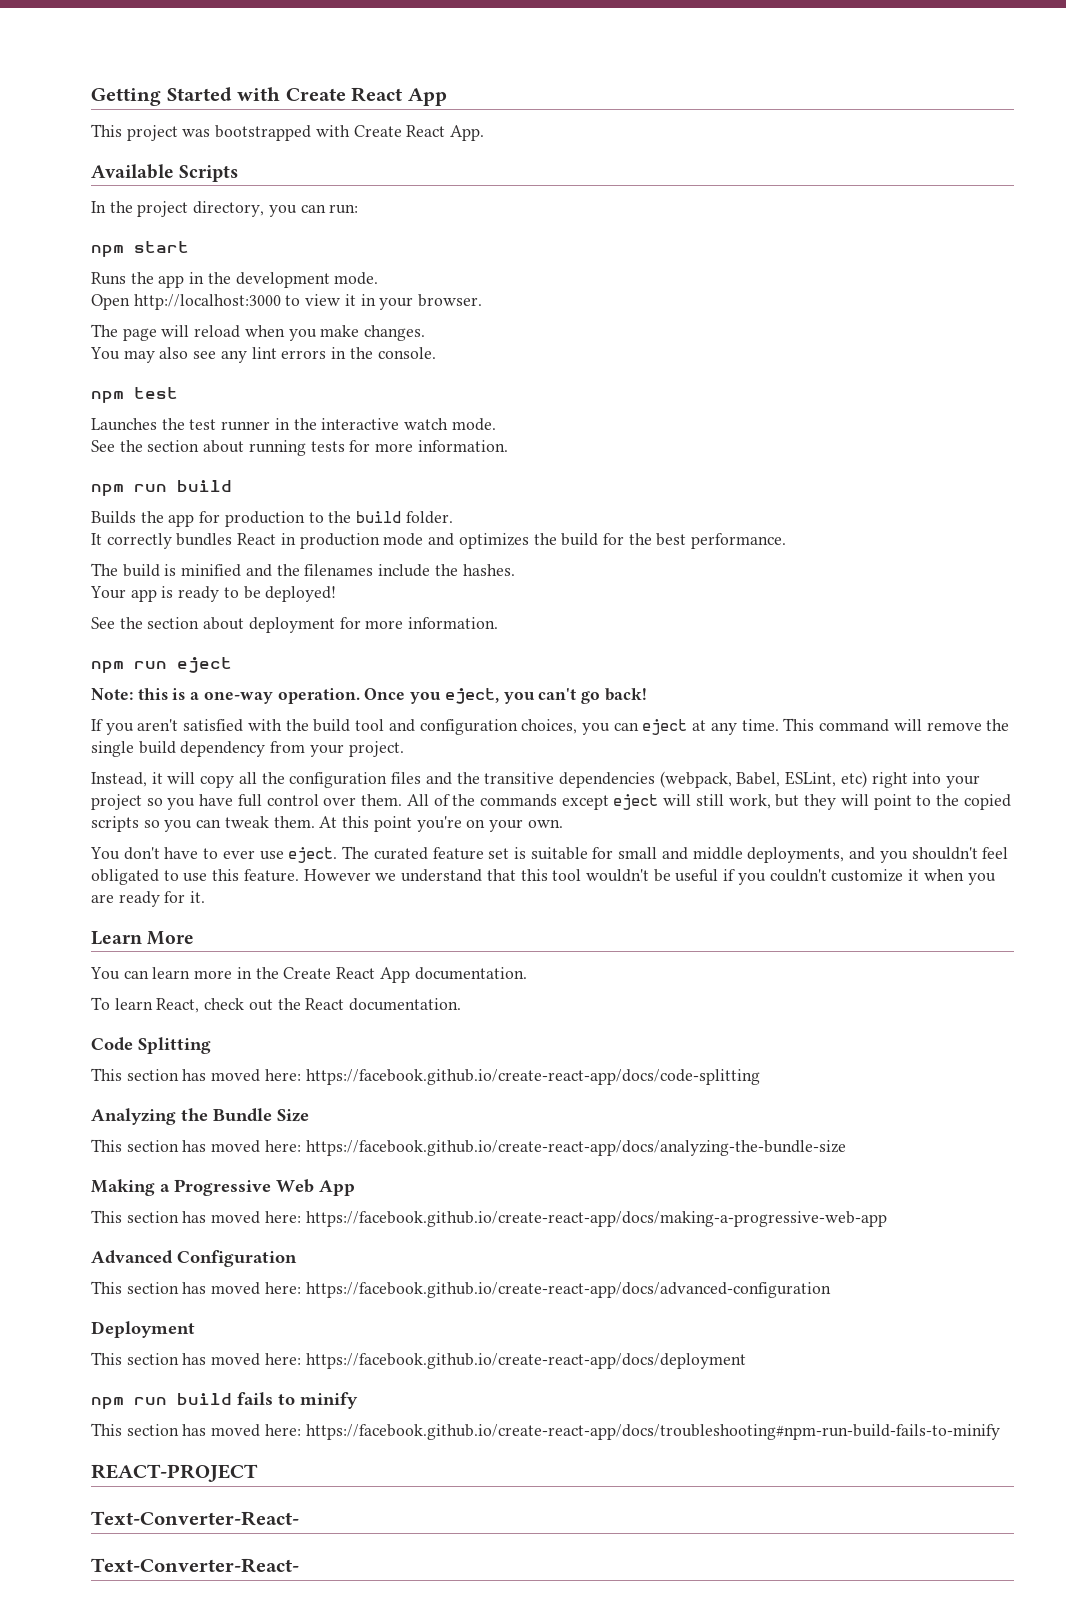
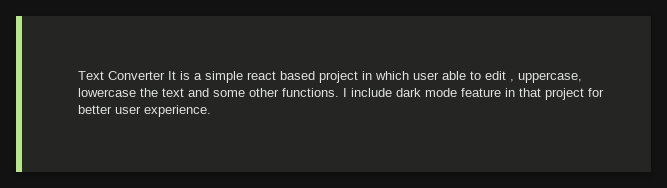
- Getting Started with Create React App
- This project was bootstrapped with Create React App.
- Available Scripts
- In the project directory, you can run:
- npm start
- Runs the app in the development mode.
- Open http://localhost:3000 to view it in your browser.
- The page will reload when you make changes.
- You may also see any lint errors in the console.
- npm test
- Launches the test runner in the interactive watch mode.
- See the section about running tests for more information.
- npm run build
- Builds the app for production to the build folder.
- It correctly bundles React in production mode and optimizes the build for the best performance.
- The build is minified and the filenames include the hashes.
- Your app is ready to be deployed!
- See the section about deployment for more information.
- npm run eject
- Note: this is a one-way operation. Once you eject, you can't go back!
- If you aren't satisfied with the build tool and configuration choices, you can eject at any time. This command will remove the single build dependency from your project.
- Instead, it will copy all the configuration files and the transitive dependencies (webpack, Babel, ESLint, etc) right into your project so you have full control over them. All of the commands except eject will still work, but they will point to the copied scripts so you can tweak them. At this point you're on your own.
- You don't have to ever use eject. The curated feature set is suitable for small and middle deployments, and you shouldn't feel obligated to use this feature. However we understand that this tool wouldn't be useful if you couldn't customize it when you are ready for it.
- Learn More
- You can learn more in the Create React App documentation.
- To learn React, check out the React documentation.
- Code Splitting
- This section has moved here: https://facebook.github.io/create-react-app/docs/code-splitting
- Analyzing the Bundle Size
- This section has moved here: https://facebook.github.io/create-react-app/docs/analyzing-the-bundle-size
- Making a Progressive Web App
- This section has moved here: https://facebook.github.io/create-react-app/docs/making-a-progressive-web-app
- Advanced Configuration
- This section has moved here: https://facebook.github.io/create-react-app/docs/advanced-configuration
- Deployment
- This section has moved here: https://facebook.github.io/create-react-app/docs/deployment
- npm run build fails to minify
- This section has moved here: https://facebook.github.io/create-react-app/docs/troubleshooting#npm-run-build-fails-to-minify
- REACT-PROJECT
- Text-Converter-React-
- Text-Converter-React-
+ Text Converter It is a simple react based project in which user able to edit , uppercase, lowercase the text and some other functions. I include dark mode feature in that project for better user experience.

